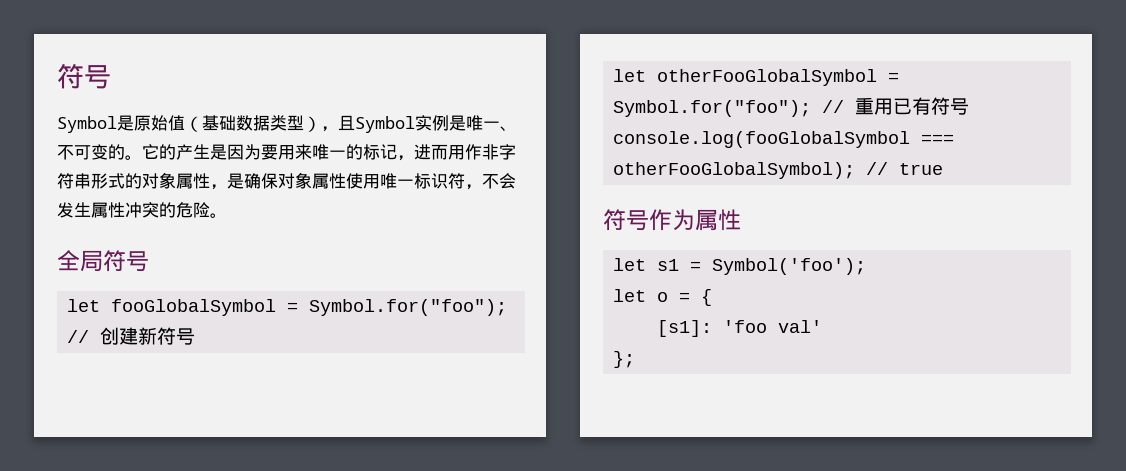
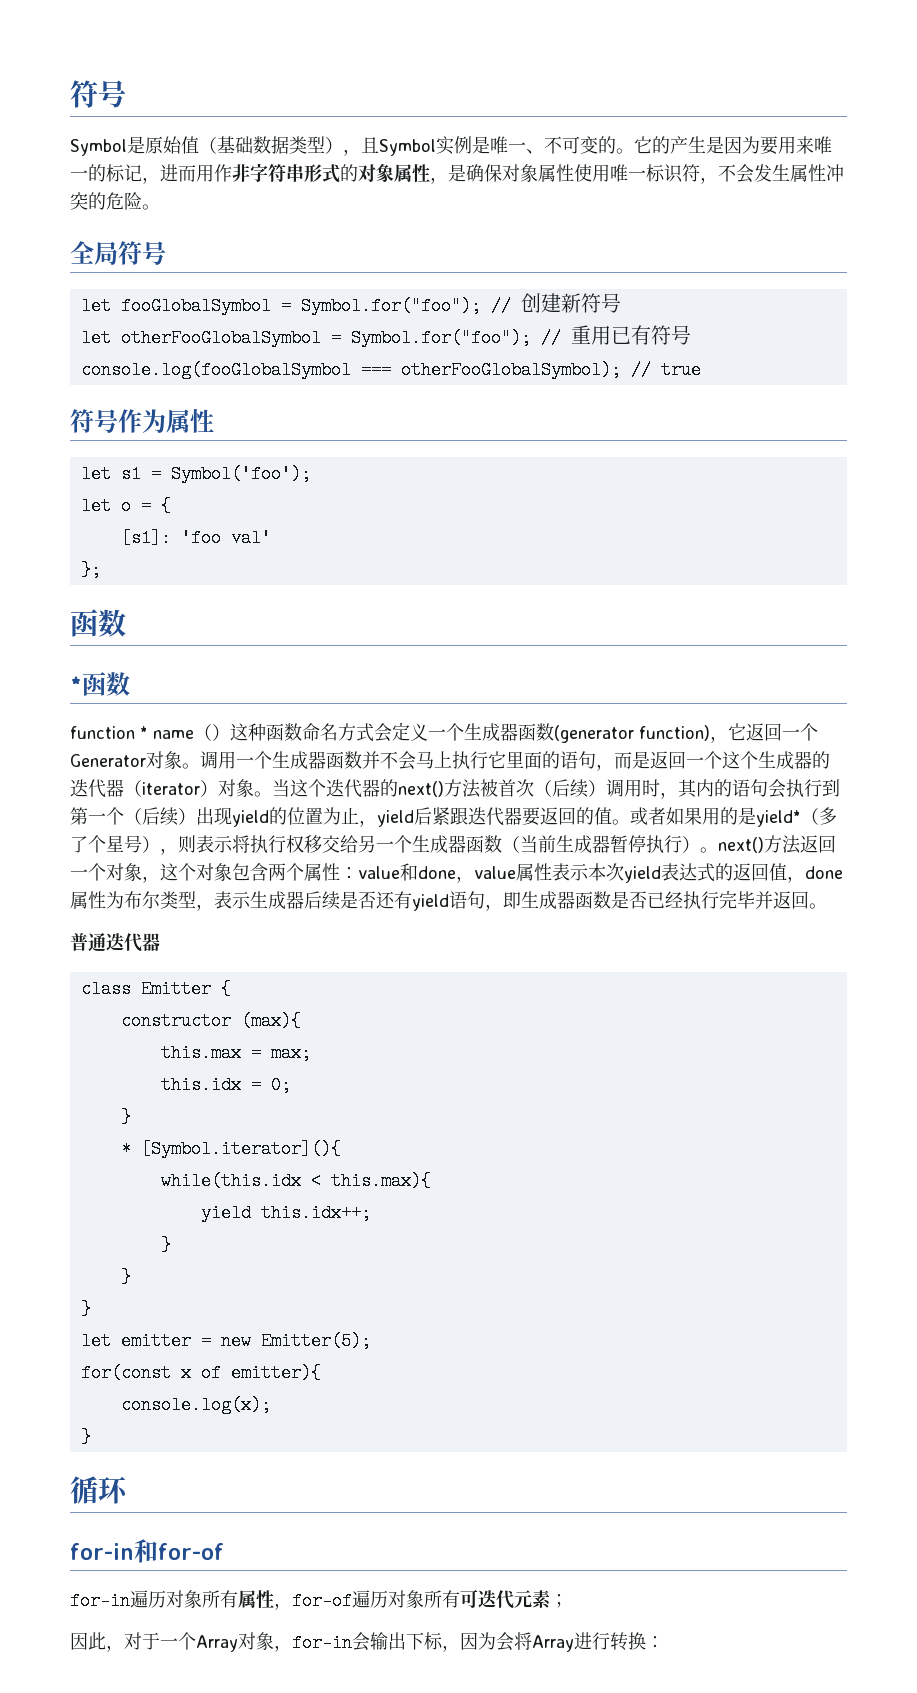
  };
+ 函数
+ *函数
+ function * name（）这种函数命名方式会定义一个生成器函数(generator function)，它返回一个Generator对象。调用一个生成器函数并不会马上执行它里面的语句，而是返回一个这个生成器的迭代器（iterator）对象。当这个迭代器的next()方法被首次（后续）调用时，其内的语句会执行到第一个（后续）出现yield的位置为止，yield后紧跟迭代器要返回的值。或者如果用的是yield*（多了个星号），则表示将执行权移交给另一个生成器函数（当前生成器暂停执行）。next()方法返回一个对象，这个对象包含两个属性：value和done，value属性表示本次yield表达式的返回值，done属性为布尔类型，表示生成器后续是否还有yield语句，即生成器函数是否已经执行完毕并返回。
+ 普通迭代器
+ class Emitter {
+ constructor (max){
+ this.max = max;
+ this.idx = 0;
+ }
+ * [Symbol.iterator](){
+ while(this.idx < this.max){
+ yield this.idx++;
+ }
+ }
+ }
+ let emitter = new Emitter(5);
+ for(const x of emitter){
+ console.log(x);
+ }
+ 循环
+ for-in和for-of
+ for-in遍历对象所有属性，for-of遍历对象所有可迭代元素；
+ 因此，对于一个Array对象，for-in会输出下标，因为会将Array进行转换：

